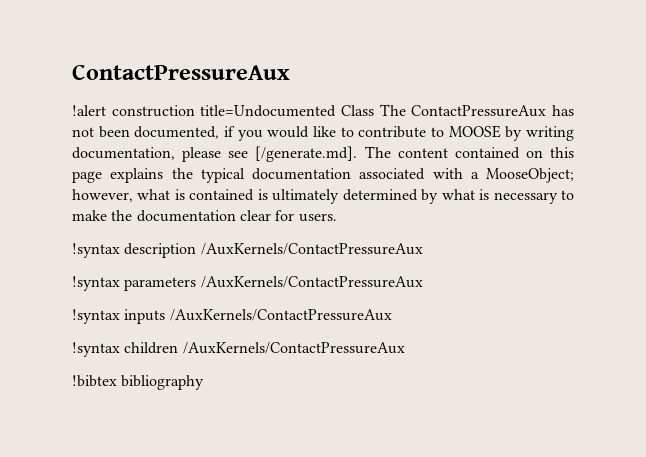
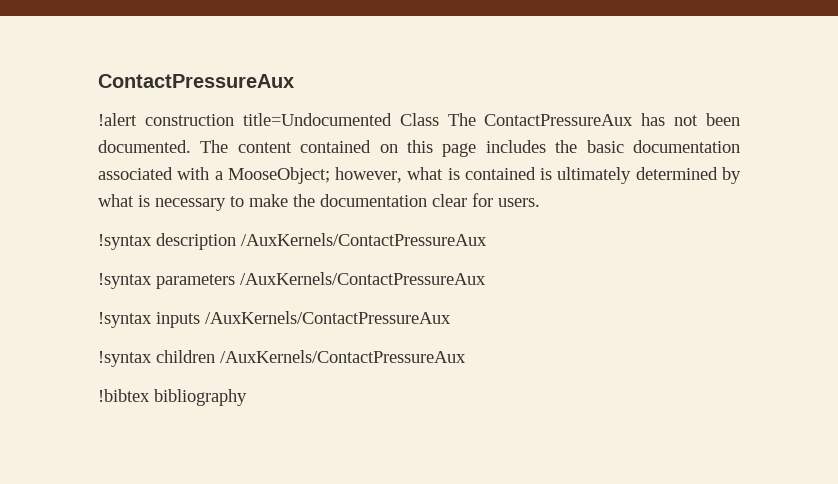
- !alert construction title=Undocumented Class The ContactPressureAux has not been documented, if you would like to contribute to MOOSE by writing documentation, please see [/generate.md]. The content contained on this page explains the typical documentation associated with a MooseObject; however, what is contained is ultimately determined by what is necessary to make the documentation clear for users.
+ !alert construction title=Undocumented Class The ContactPressureAux has not been documented. The content contained on this page includes the basic documentation associated with a MooseObject; however, what is contained is ultimately determined by what is necessary to make the documentation clear for users.

